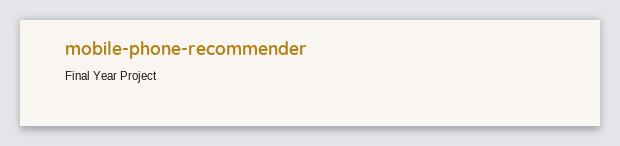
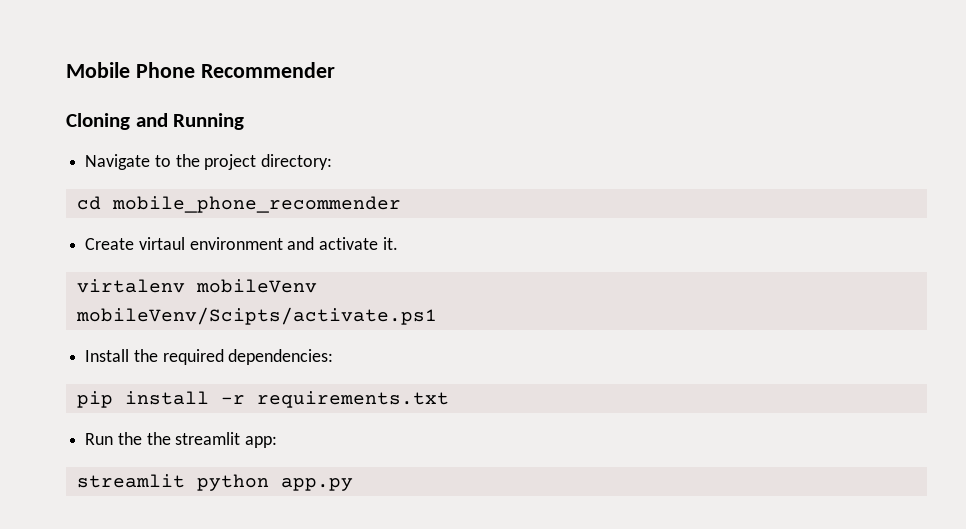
- mobile-phone-recommender
- Final Year Project
+ Mobile Phone Recommender
+ Cloning and Running
+ Navigate to the project directory:
+ cd mobile_phone_recommender
+ Create virtaul environment and activate it.
+ virtalenv mobileVenv
+ mobileVenv/Scipts/activate.ps1
+ Install the required dependencies:
+ pip install -r requirements.txt
+ Run the the streamlit app:
+ streamlit python app.py

